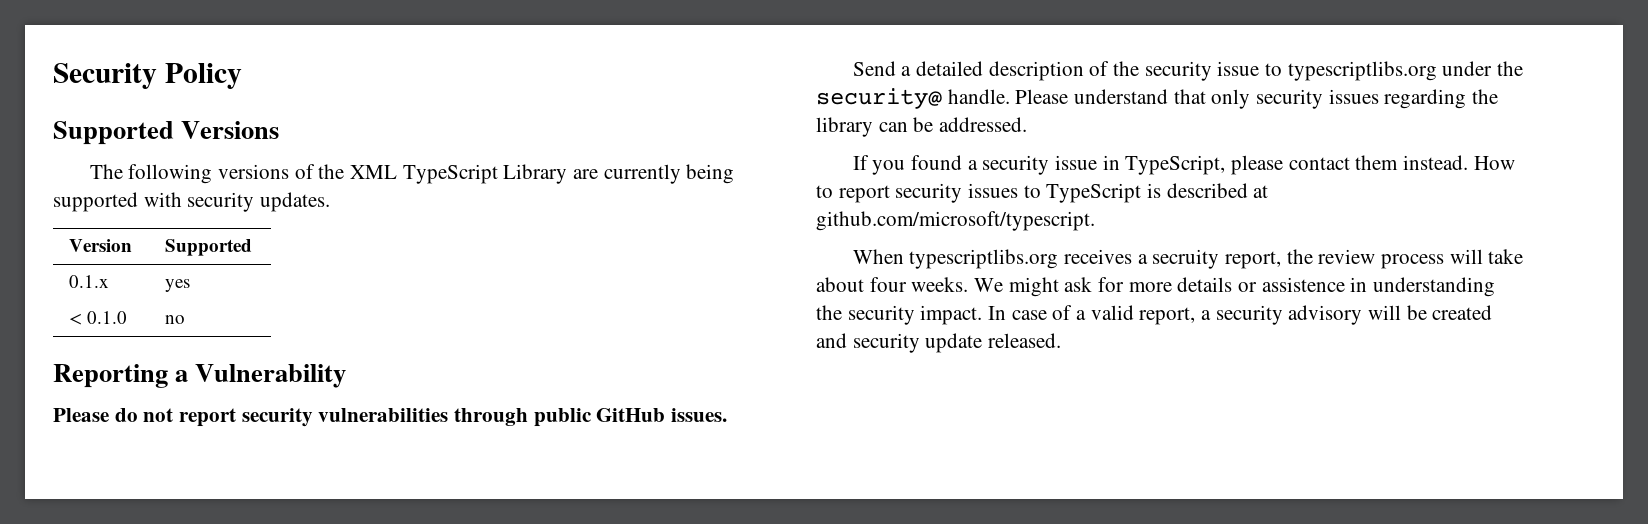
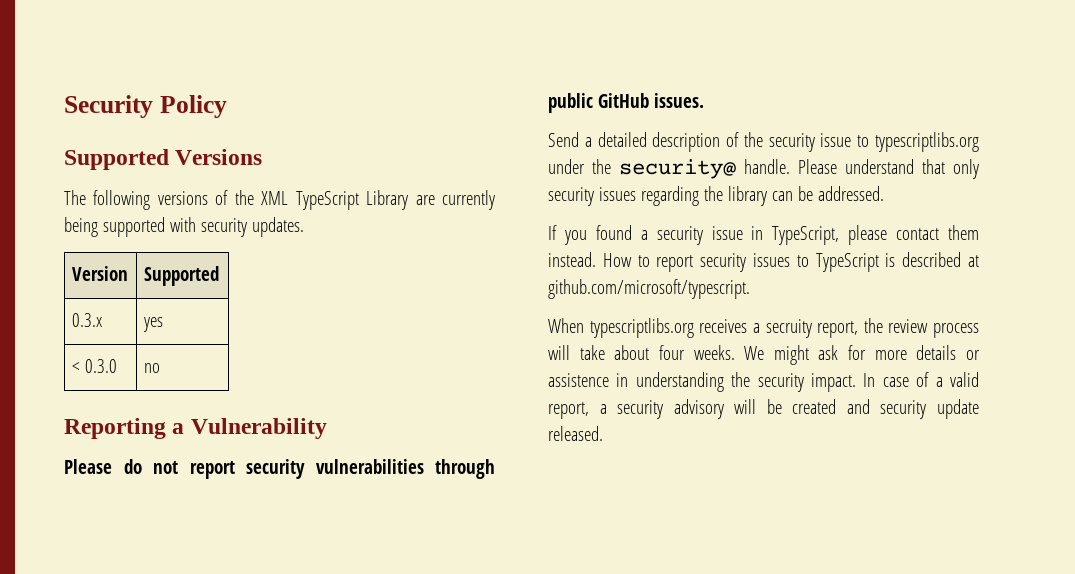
- 0.1.x | yes
+ 0.3.x | yes
- < 0.1.0 | no
+ < 0.3.0 | no

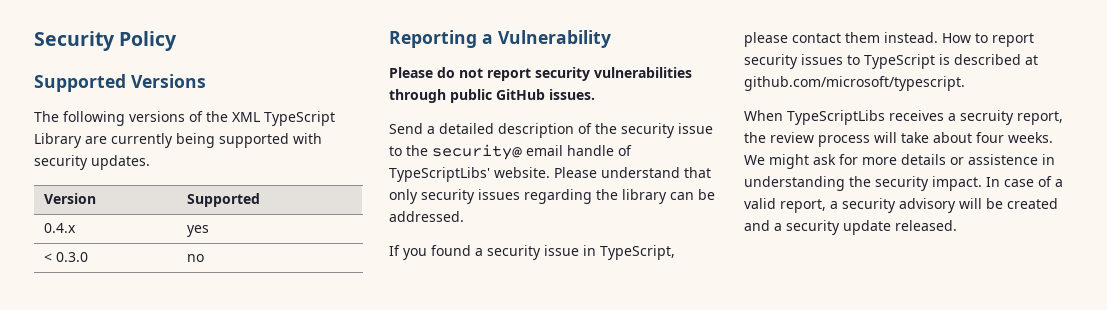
- 0.3.x | yes
+ 0.4.x | yes
- Send a detailed description of the security issue to typescriptlibs.org under the security@ handle.
+ Send a detailed description of the security issue to the security@ email handle of TypeScriptLibs' website.
- When typescriptlibs.org receives a secruity report, the review process will take about four weeks.
+ When TypeScriptLibs receives a secruity report, the review process will take about four weeks.
- In case of a valid report, a security advisory will be created and security update released.
+ In case of a valid report, a security advisory will be created and a security update released.

